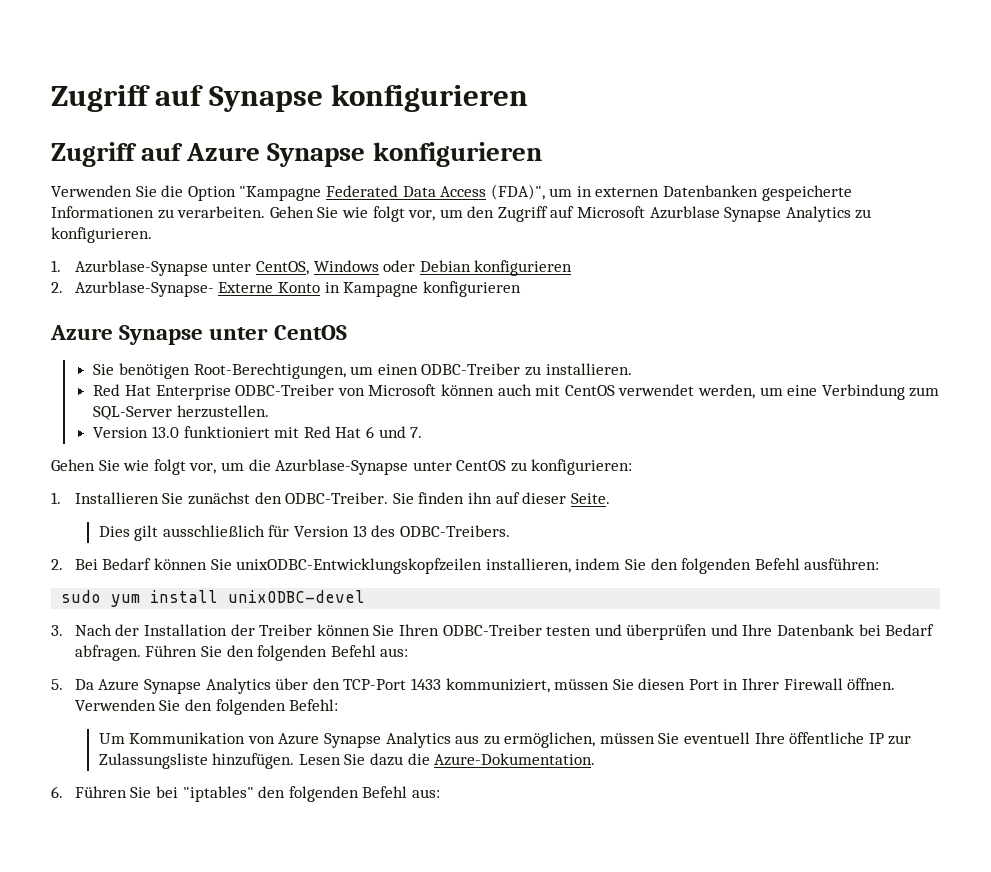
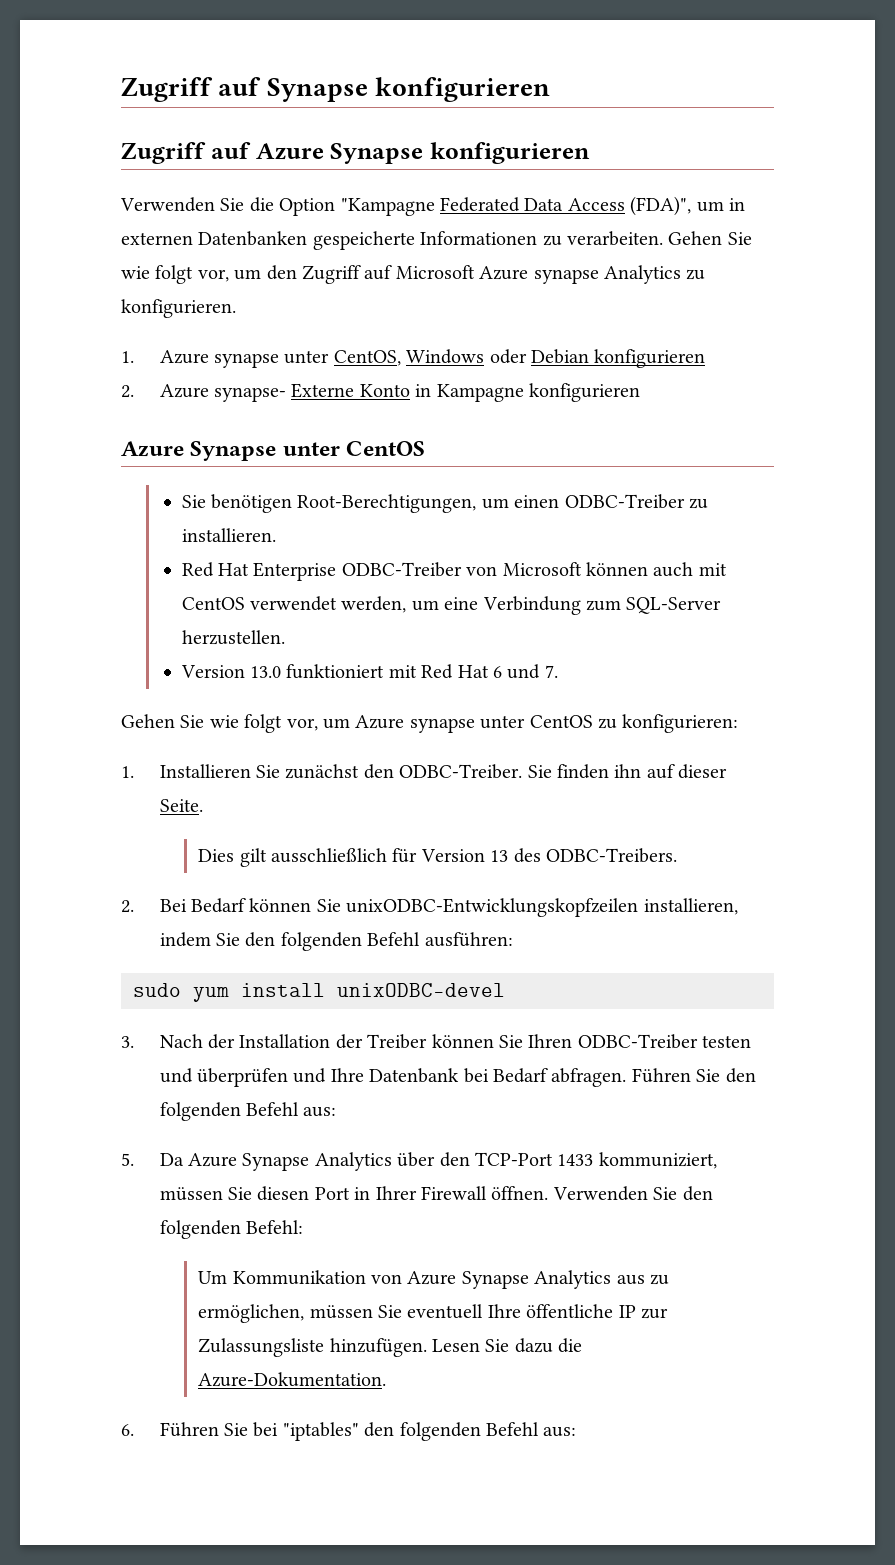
- Gehen Sie wie folgt vor, um den Zugriff auf Microsoft Azurblase Synapse Analytics zu konfigurieren.
+ Gehen Sie wie folgt vor, um den Zugriff auf Microsoft Azure synapse Analytics zu konfigurieren.
- 1. Azurblase-Synapse unter CentOS, Windows oder Debian konfigurieren
+ 1. Azure synapse unter CentOS, Windows oder Debian konfigurieren
- 2. Azurblase-Synapse- Externe Konto in Kampagne konfigurieren
+ 2. Azure synapse- Externe Konto in Kampagne konfigurieren
- Gehen Sie wie folgt vor, um die Azurblase-Synapse unter CentOS zu konfigurieren:
+ Gehen Sie wie folgt vor, um Azure synapse unter CentOS zu konfigurieren:

